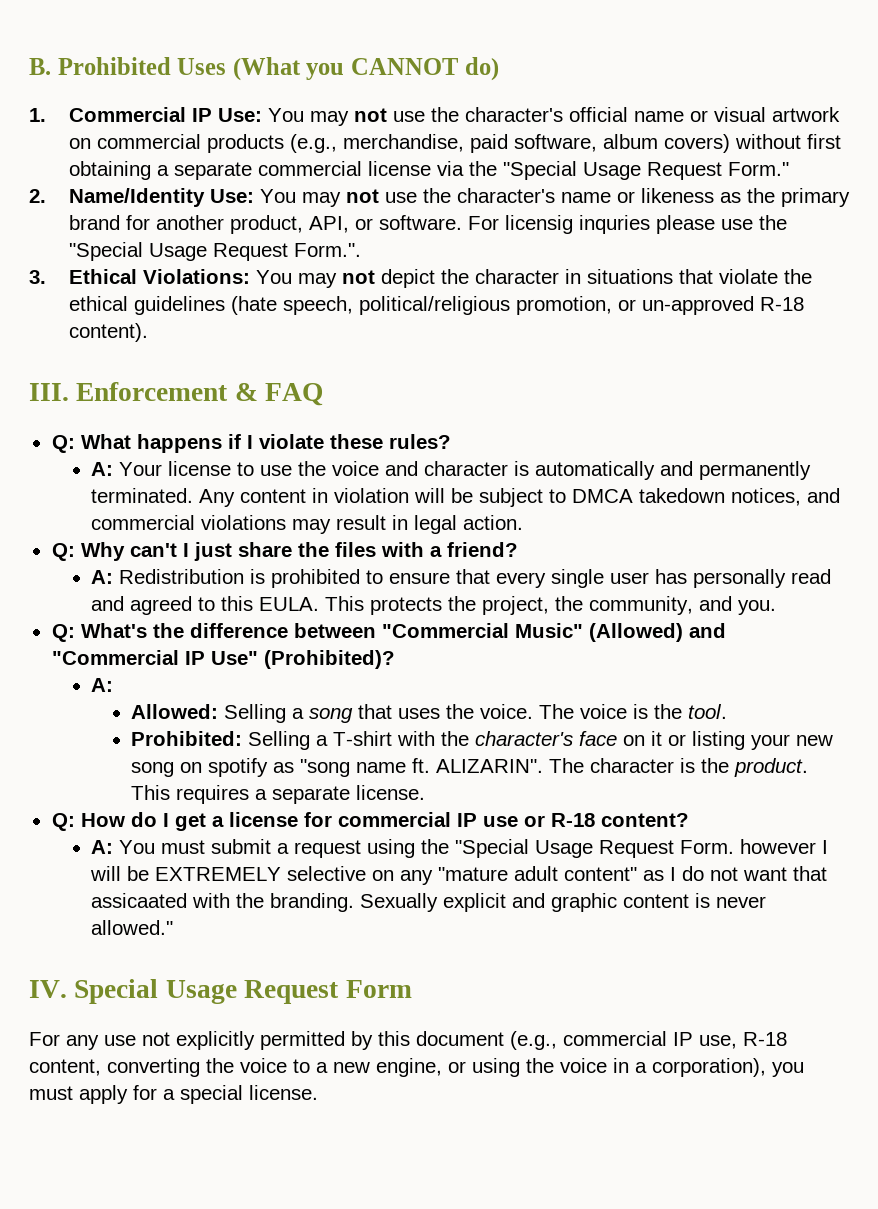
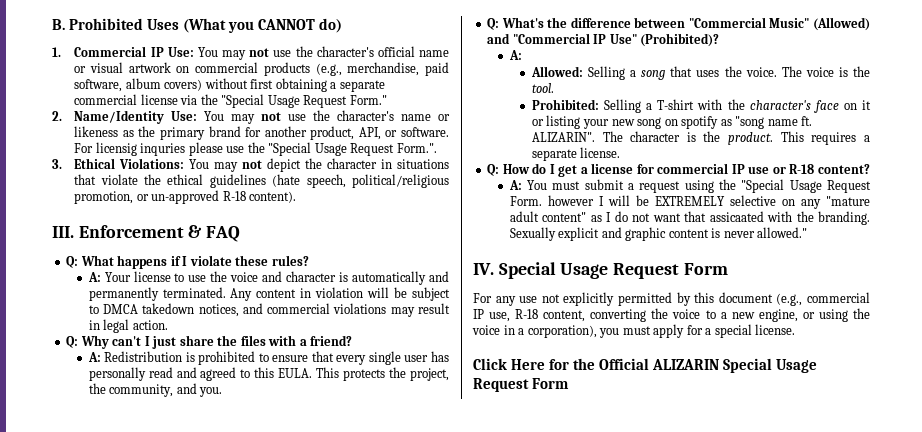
+ Click Here for the Official ALIZARIN Special Usage Request Form

